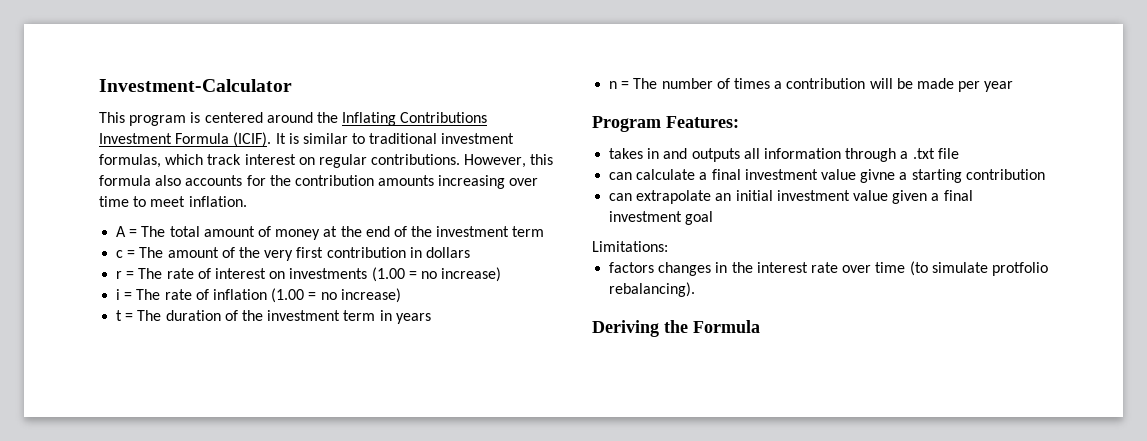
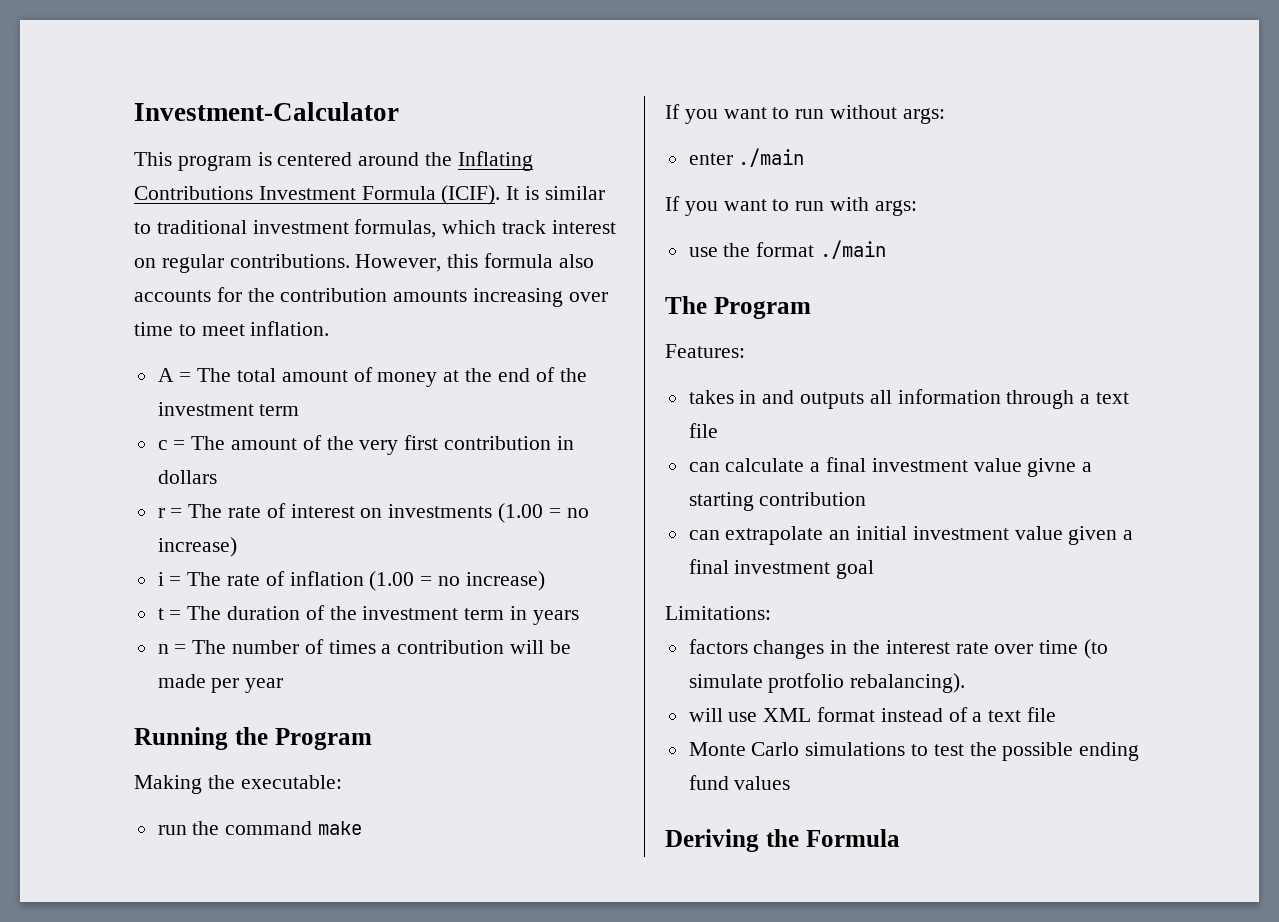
- Program Features:
+ Running the Program
+ Making the executable:
+ run the command make
+ If you want to run without args:
+ enter ./main
+ If you want to run with args:
+ use the format ./main
+ The Program
+ Features:
- takes in and outputs all information through a .txt file
+ takes in and outputs all information through a text file
+ will use XML format instead of a text file
+ Monte Carlo simulations to test the possible ending fund values

